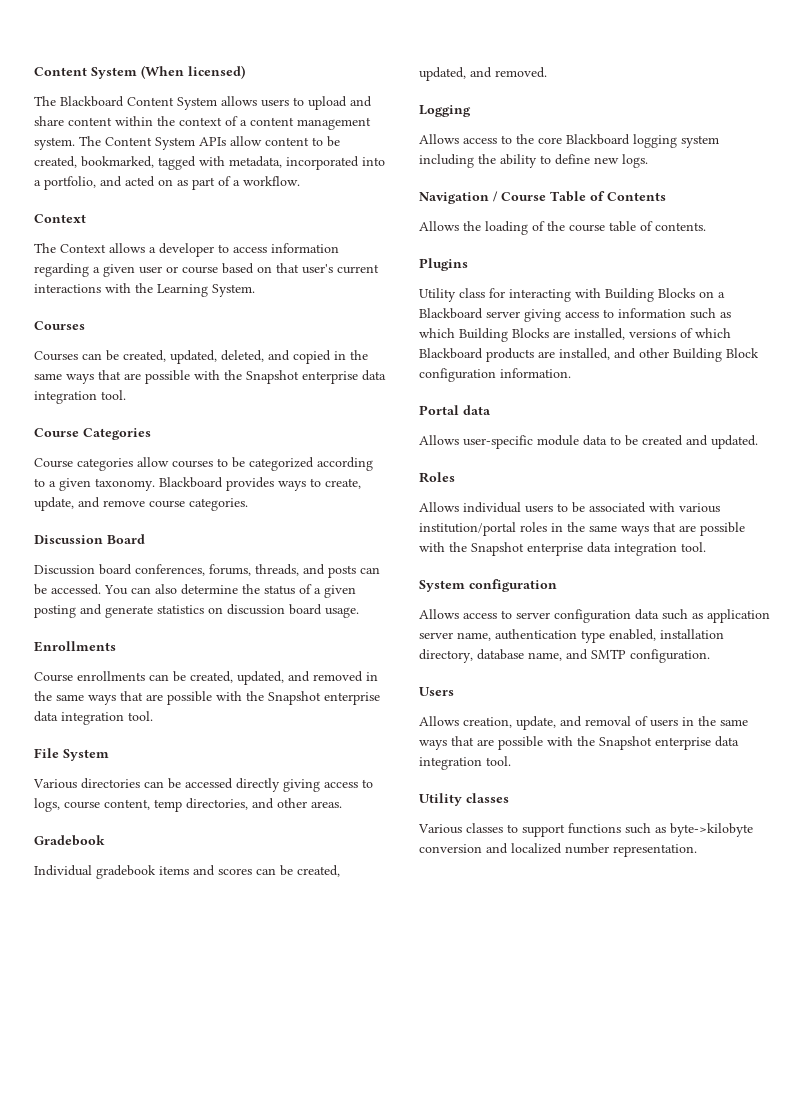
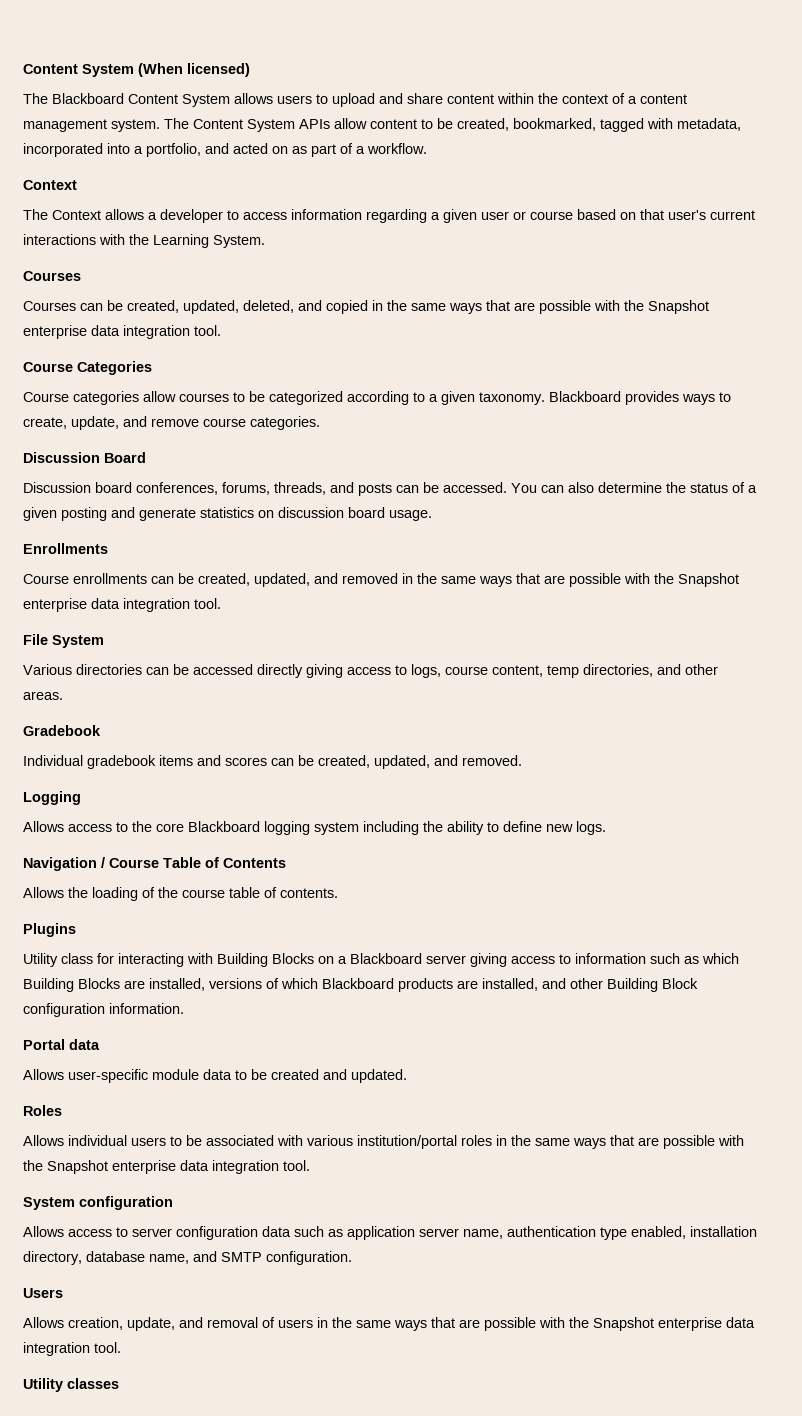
- Various classes to support functions such as byte->kilobyte conversion and localized number representation.

